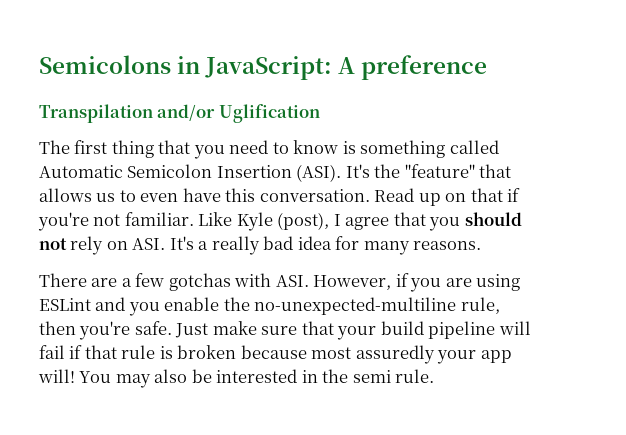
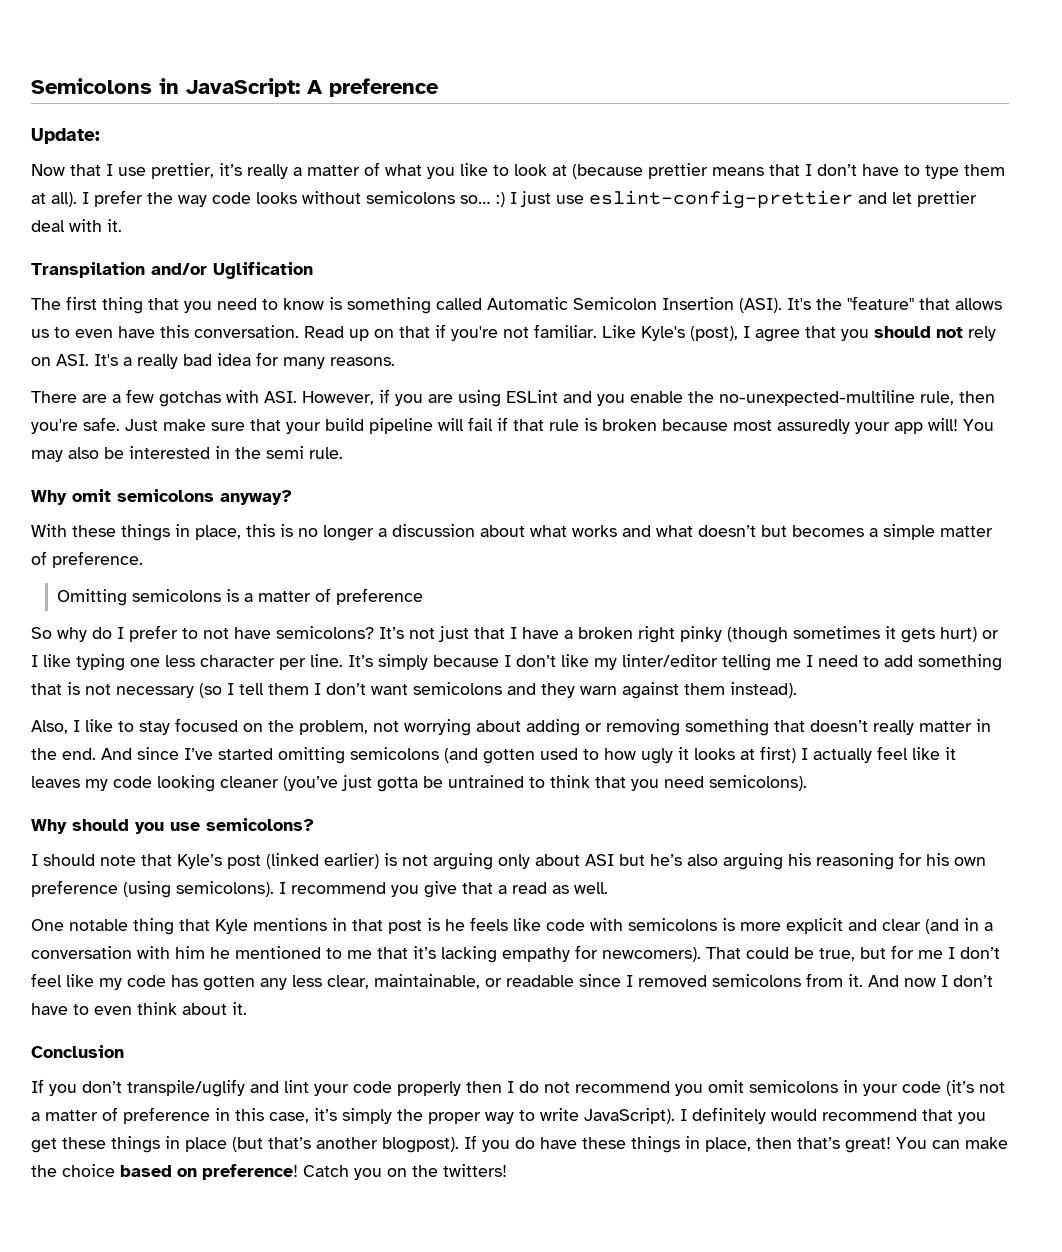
+ Update:
+ Now that I use prettier, it’s really a matter of what you like to look at (because prettier means that I don’t have to type them at all). I prefer the way code looks without semicolons so… :) I just use eslint-config-prettier and let prettier deal with it.
- Like Kyle (post), I agree that you should not rely on ASI. It's a really bad idea for many reasons.
+ Like Kyle's (post), I agree that you should not rely on ASI. It's a really bad idea for many reasons.
+ Why omit semicolons anyway?
+ With these things in place, this is no longer a discussion about what works and what doesn’t but becomes a simple matter of preference.
+ Omitting semicolons is a matter of preference
+ So why do I prefer to not have semicolons? It’s not just that I have a broken right pinky (though sometimes it gets hurt) or I like typing one less character per line. It’s simply because I don’t like my linter/editor telling me I need to add something that is not necessary (so I tell them I don’t want semicolons and they warn against them instead).
+ Also, I like to stay focused on the problem, not worrying about adding or removing something that doesn’t really matter in the end. And since I’ve started omitting semicolons (and gotten used to how ugly it looks at first) I actually feel like it leaves my code looking cleaner (you’ve just gotta be untrained to think that you need semicolons).
+ Why should you use semicolons?
+ I should note that Kyle’s post (linked earlier) is not arguing only about ASI but he’s also arguing his reasoning for his own preference (using semicolons). I recommend you give that a read as well.
+ One notable thing that Kyle mentions in that post is he feels like code with semicolons is more explicit and clear (and in a conversation with him he mentioned to me that it’s lacking empathy for newcomers). That could be true, but for me I don’t feel like my code has gotten any less clear, maintainable, or readable since I removed semicolons from it. And now I don’t have to even think about it.
+ Conclusion
+ If you don’t transpile/uglify and lint your code properly then I do not recommend you omit semicolons in your code (it’s not a matter of preference in this case, it’s simply the proper way to write JavaScript). I definitely would recommend that you get these things in place (but that’s another blogpost). If you do have these things in place, then that’s great! You can make the choice based on preference! Catch you on the twitters!

